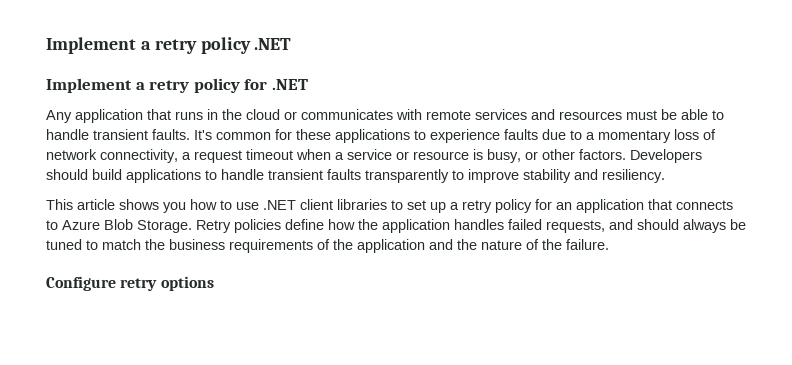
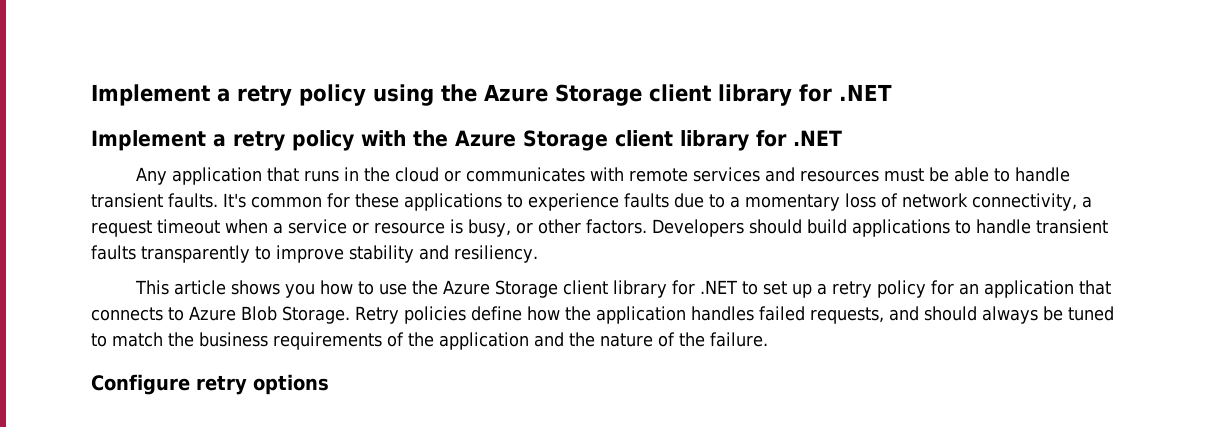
- Implement a retry policy .NET
+ Implement a retry policy using the Azure Storage client library for .NET
- Implement a retry policy for .NET
+ Implement a retry policy with the Azure Storage client library for .NET
- This article shows you how to use .NET client libraries to set up a retry policy for an application that connects to Azure Blob Storage.
+ This article shows you how to use the Azure Storage client library for .NET to set up a retry policy for an application that connects to Azure Blob Storage.

